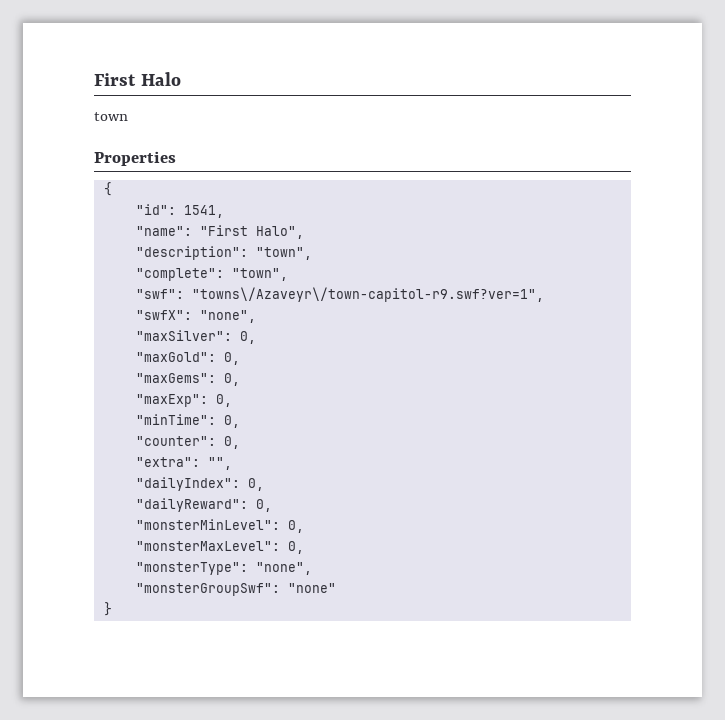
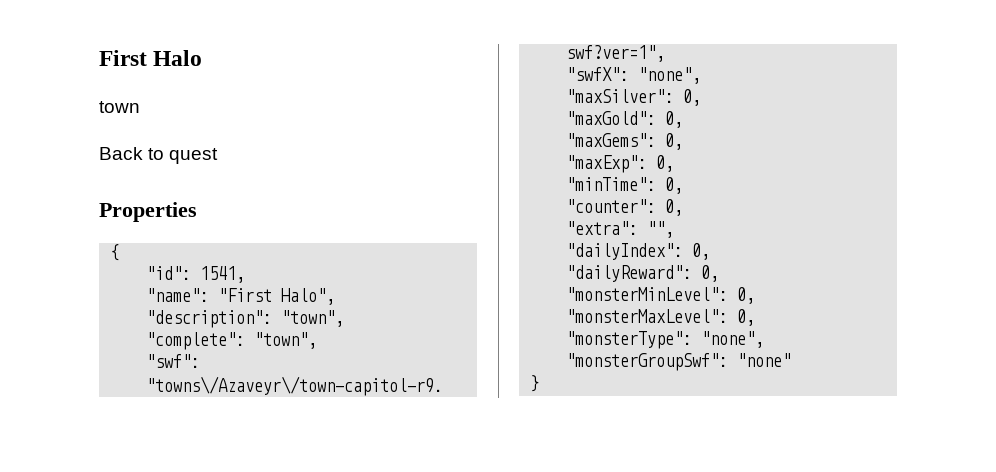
+ Back to quest

